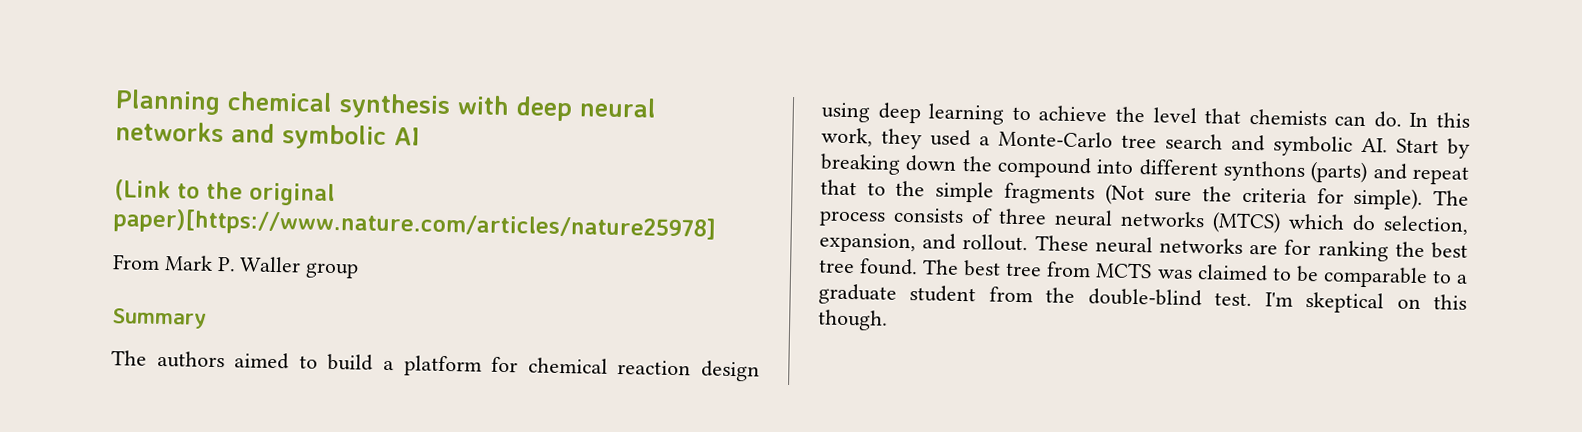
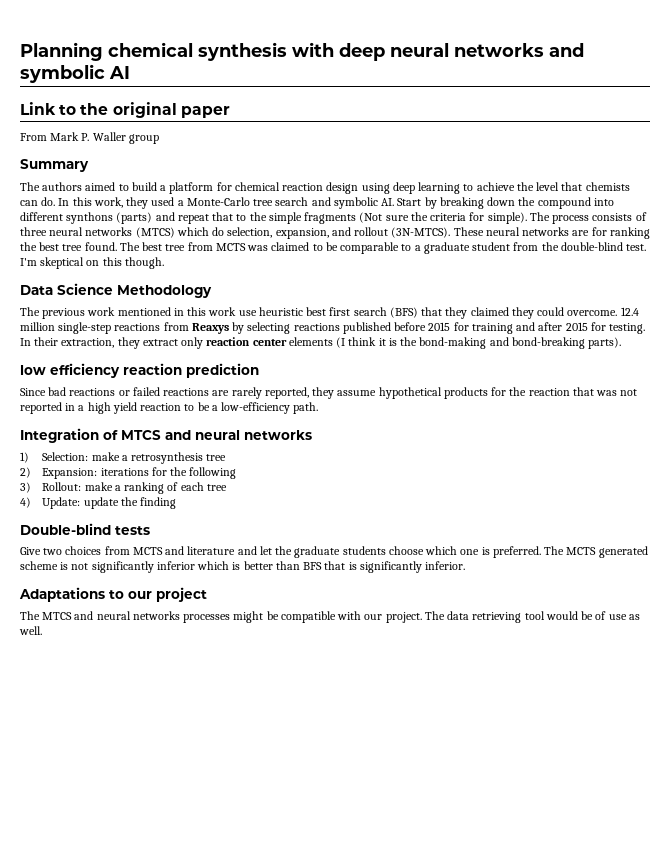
- (Link to the original paper)[https://www.nature.com/articles/nature25978]
+ Link to the original paper
- The process consists of three neural networks (MTCS) which do selection, expansion, and rollout.
+ The process consists of three neural networks (MTCS) which do selection, expansion, and rollout (3N-MTCS).
+ Data Science Methodology
+ The previous work mentioned in this work use heuristic best first search (BFS) that they claimed they could overcome. 12.4 million single-step reactions from Reaxys by selecting reactions published before 2015 for training and after 2015 for testing. In their extraction, they extract only reaction center elements (I think it is the bond-making and bond-breaking parts).
+ low efficiency reaction prediction
+ Since bad reactions or failed reactions are rarely reported, they assume hypothetical products for the reaction that was not reported in a high yield reaction to be a low-efficiency path.
+ Integration of MTCS and neural networks
+ 1) Selection: make a retrosynthesis tree
+ 2) Expansion: iterations for the following
+ 3) Rollout: make a ranking of each tree
+ 4) Update: update the finding
+ Double-blind tests
+ Give two choices from MCTS and literature and let the graduate students choose which one is preferred. The MCTS generated scheme is not significantly inferior which is better than BFS that is significantly inferior.
+ Adaptations to our project
+ The MTCS and neural networks processes might be compatible with our project. The data retrieving tool would be of use as well.

